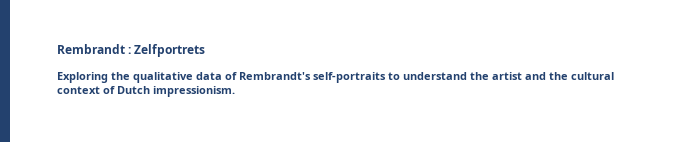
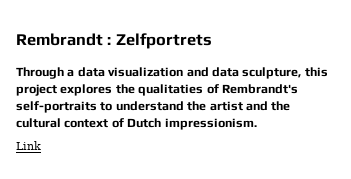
- Exploring the qualitative data of Rembrandt's self-portraits to understand the artist and the cultural context of Dutch impressionism.
+ Through a data visualization and data sculpture, this project explores the qualitaties of Rembrandt's self-portraits to understand the artist and the cultural context of Dutch impressionism.
+ Link

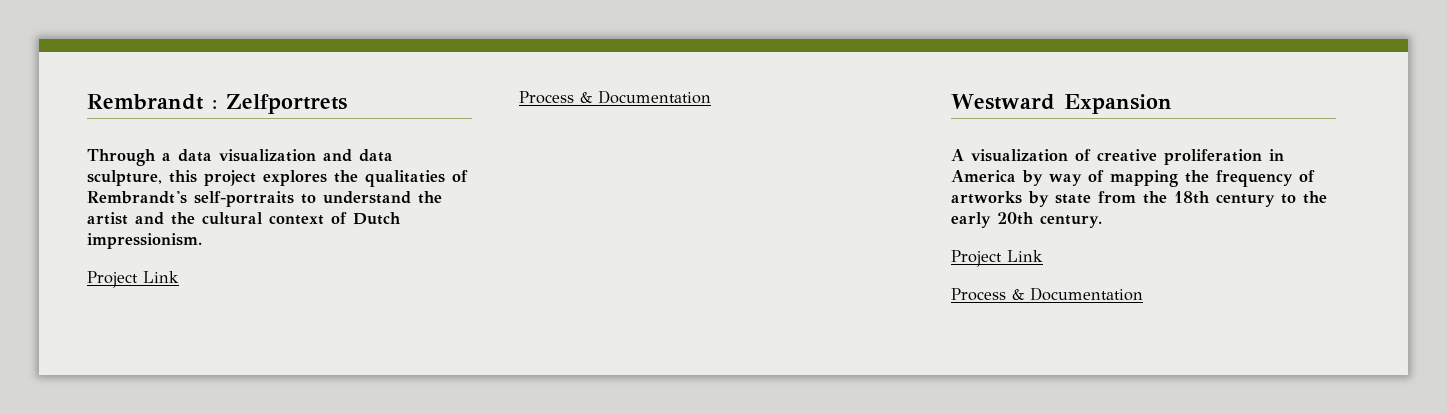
  Through a data visualization and data sculpture, this project explores the qualitaties of Rembrandt's self-portraits to understand the artist and the cultural context of Dutch impressionism.
- Link
+ Project Link
+ Process & Documentation
+ Westward Expansion
+ A visualization of creative proliferation in America by way of mapping the frequency of artworks by state from the 18th century to the early 20th century.
+ Project Link
+ Process & Documentation

